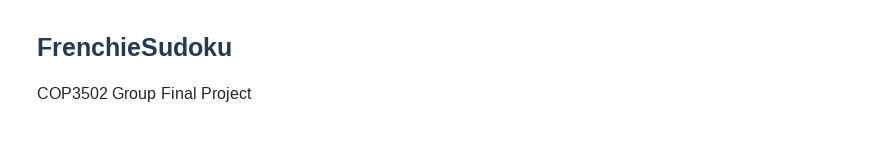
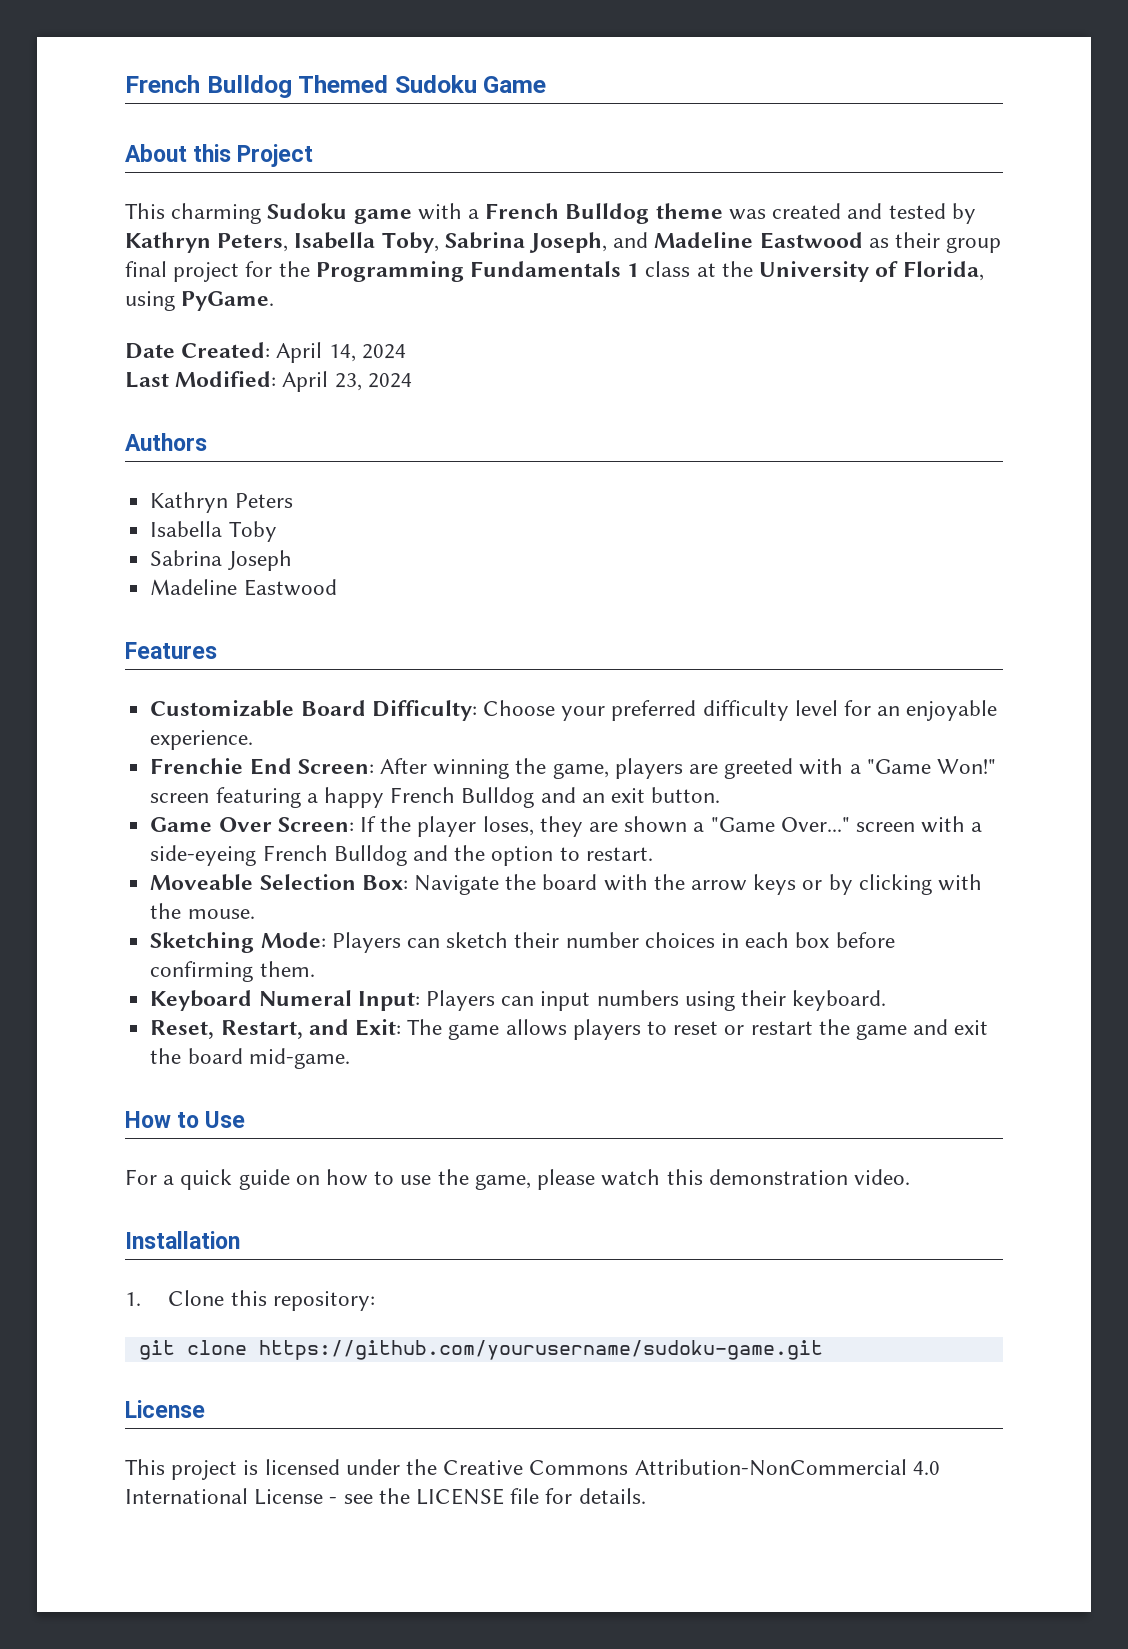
- FrenchieSudoku
- COP3502 Group Final Project
+ French Bulldog Themed Sudoku Game
+ About this Project
+ This charming Sudoku game with a French Bulldog theme was created and tested by Kathryn Peters, Isabella Toby, Sabrina Joseph, and Madeline Eastwood as their group final project for the Programming Fundamentals 1 class at the University of Florida, using PyGame.
+ Date Created: April 14, 2024
+ Last Modified: April 23, 2024
+ Authors
+ Kathryn Peters
+ Isabella Toby
+ Sabrina Joseph
+ Madeline Eastwood
+ Features
+ Customizable Board Difficulty: Choose your preferred difficulty level for an enjoyable experience.
+ Frenchie End Screen: After winning the game, players are greeted with a "Game Won!" screen featuring a happy French Bulldog and an exit button.
+ Game Over Screen: If the player loses, they are shown a "Game Over..." screen with a side-eyeing French Bulldog and the option to restart.
+ Moveable Selection Box: Navigate the board with the arrow keys or by clicking with the mouse.
+ Sketching Mode: Players can sketch their number choices in each box before confirming them.
+ Keyboard Numeral Input: Players can input numbers using their keyboard.
+ Reset, Restart, and Exit: The game allows players to reset or restart the game and exit the board mid-game.
+ How to Use
+ For a quick guide on how to use the game, please watch this demonstration video.
+ Installation
+ 1. Clone this repository:
+ git clone https://github.com/yourusername/sudoku-game.git
+ License
+ This project is licensed under the Creative Commons Attribution-NonCommercial 4.0 International License - see the LICENSE file for details.

